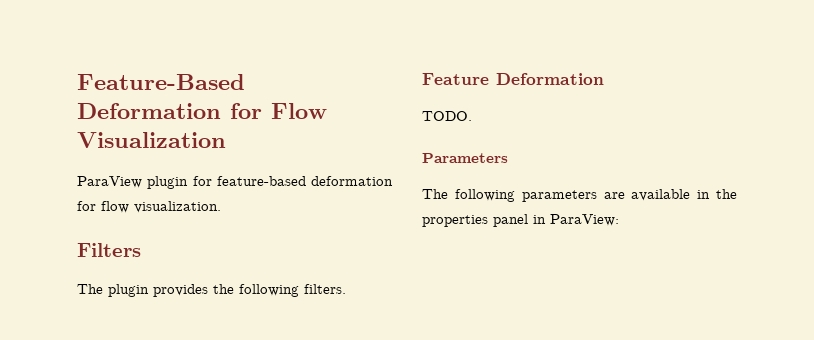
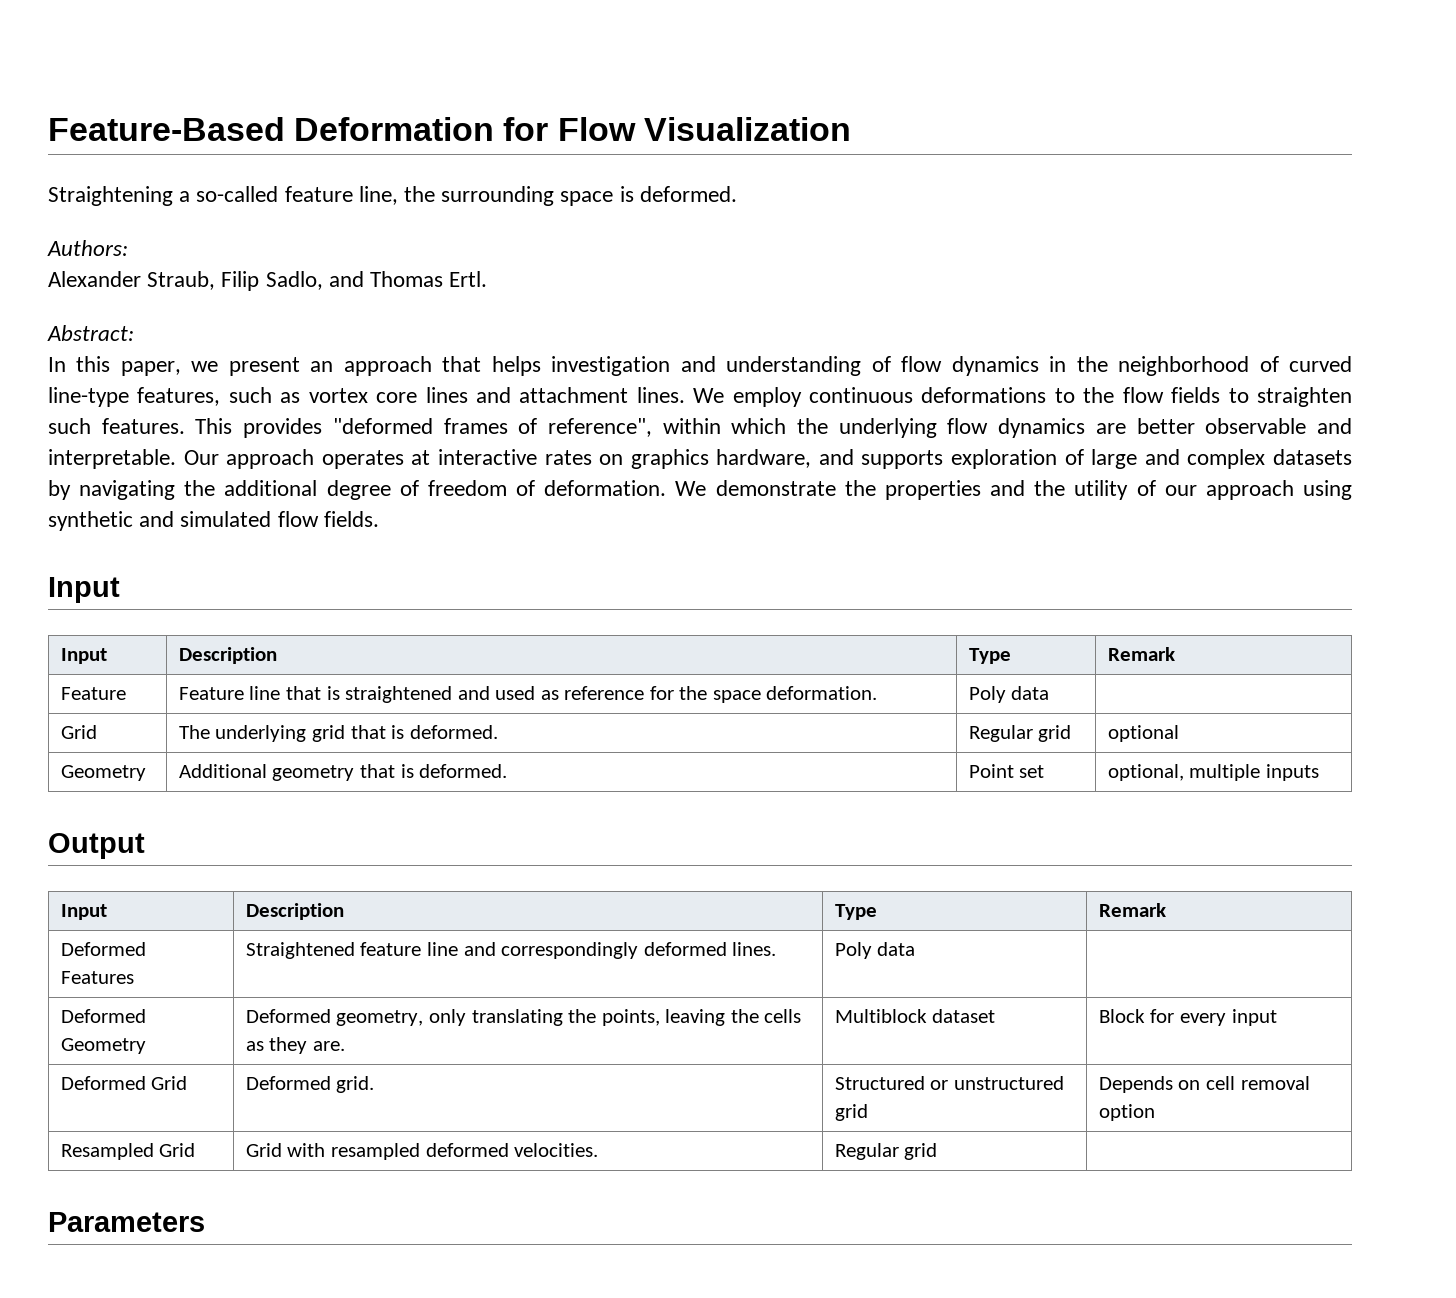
- ParaView plugin for feature-based deformation for flow visualization.
- Filters
- The plugin provides the following filters.
- Feature Deformation
- TODO.
+ Straightening a so-called feature line, the surrounding space is deformed.
+ Authors:
+ Alexander Straub, Filip Sadlo, and Thomas Ertl.
+ Abstract:
+ In this paper, we present an approach that helps investigation and understanding of flow dynamics in the neighborhood of curved line-type features, such as vortex core lines and attachment lines. We employ continuous deformations to the flow fields to straighten such features. This provides "deformed frames of reference", within which the underlying flow dynamics are better observable and interpretable. Our approach operates at interactive rates on graphics hardware, and supports exploration of large and complex datasets by navigating the additional degree of freedom of deformation. We demonstrate the properties and the utility of our approach using synthetic and simulated flow fields.
+ Input
+ Input | Description | Type | Remark
+ Feature | Feature line that is straightened and used as reference for the space deformation. | Poly data |
+ Grid | The underlying grid that is deformed. | Regular grid | optional
+ Geometry | Additional geometry that is deformed. | Point set | optional, multiple inputs
+ Output
+ Input | Description | Type | Remark
+ Deformed Features | Straightened feature line and correspondingly deformed lines. | Poly data |
+ Deformed Geometry | Deformed geometry, only translating the points, leaving the cells as they are. | Multiblock dataset | Block for every input
+ Deformed Grid | Deformed grid. | Structured or unstructured grid | Depends on cell removal option
+ Resampled Grid | Grid with resampled deformed velocities. | Regular grid |
  Parameters
- The following parameters are available in the properties panel in ParaView:

